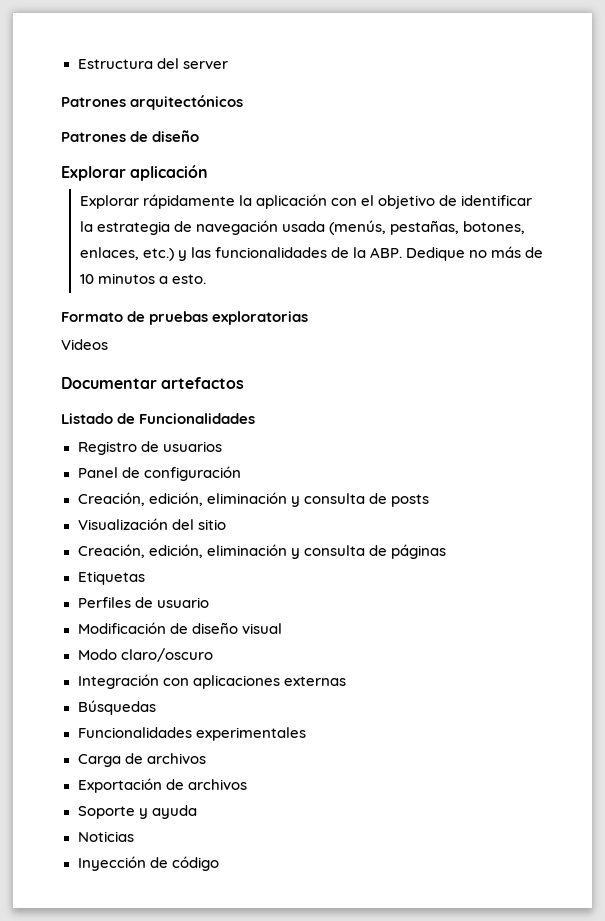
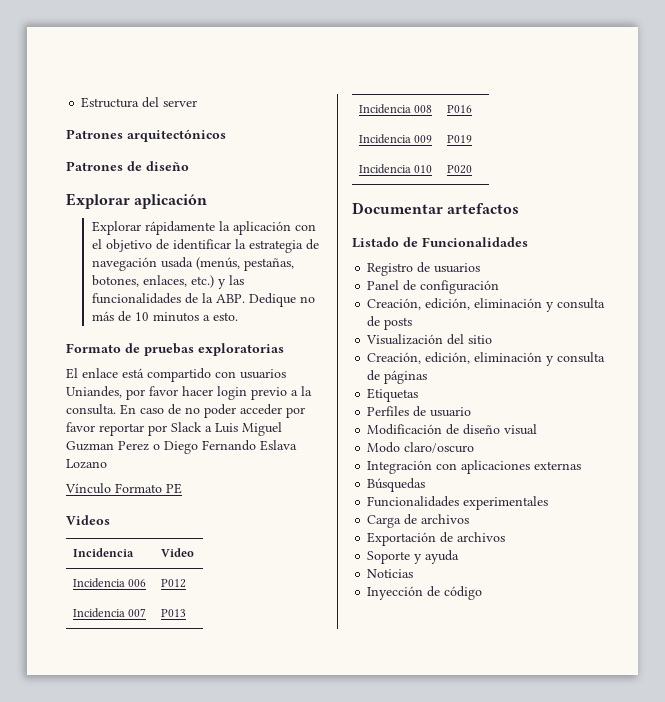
+ El enlace está compartido con usuarios Uniandes, por favor hacer login previo a la consulta. En caso de no poder acceder por favor reportar por Slack a Luis Miguel Guzman Perez o Diego Fernando Eslava Lozano
+ Vínculo Formato PE
  Videos
+ Incidencia | Video
+ Incidencia 006 | P012
+ Incidencia 007 | P013
+ Incidencia 008 | P016
+ Incidencia 009 | P019
+ Incidencia 010 | P020

